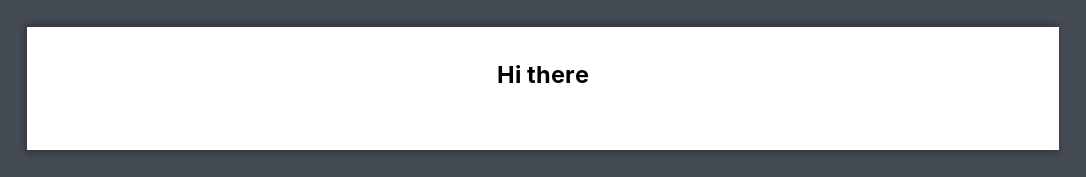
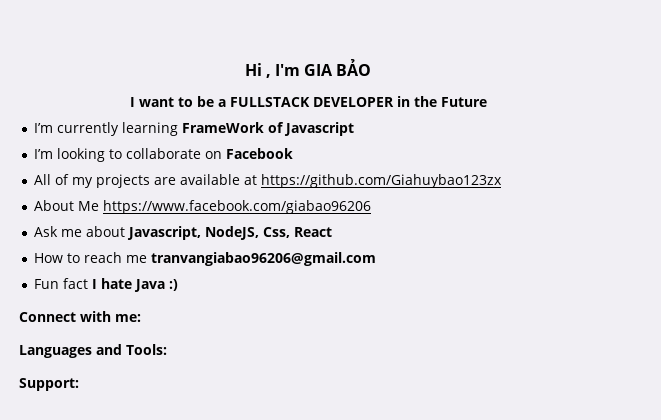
- Hi there
+ Hi , I'm GIA BẢO
+ I want to be a FULLSTACK DEVELOPER in the Future
+ I’m currently learning FrameWork of Javascript
+ I’m looking to collaborate on Facebook
+ All of my projects are available at https://github.com/Giahuybao123zx
+ About Me https://www.facebook.com/giabao96206
+ Ask me about Javascript, NodeJS, Css, React
+ How to reach me tranvangiabao96206@gmail.com
+ Fun fact I hate Java :)
+ Connect with me:
+ Languages and Tools:
+ Support:

